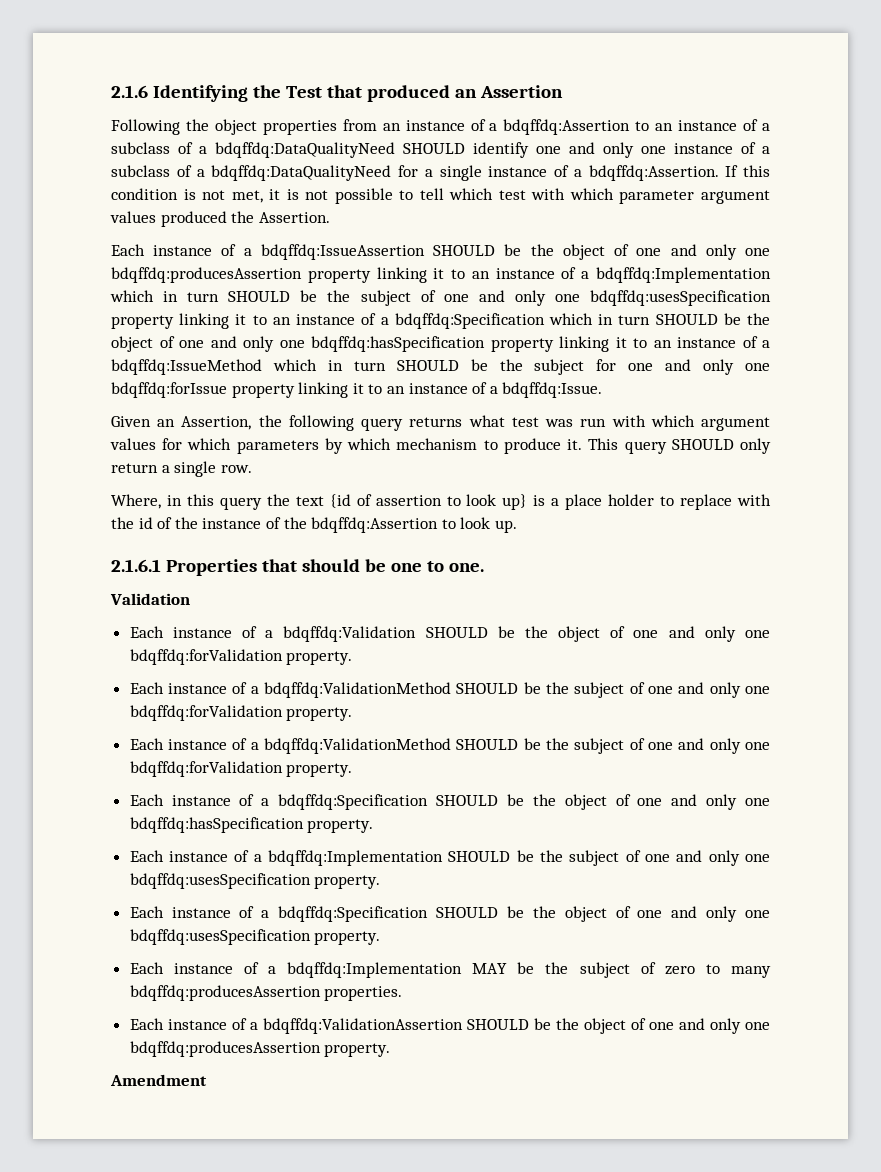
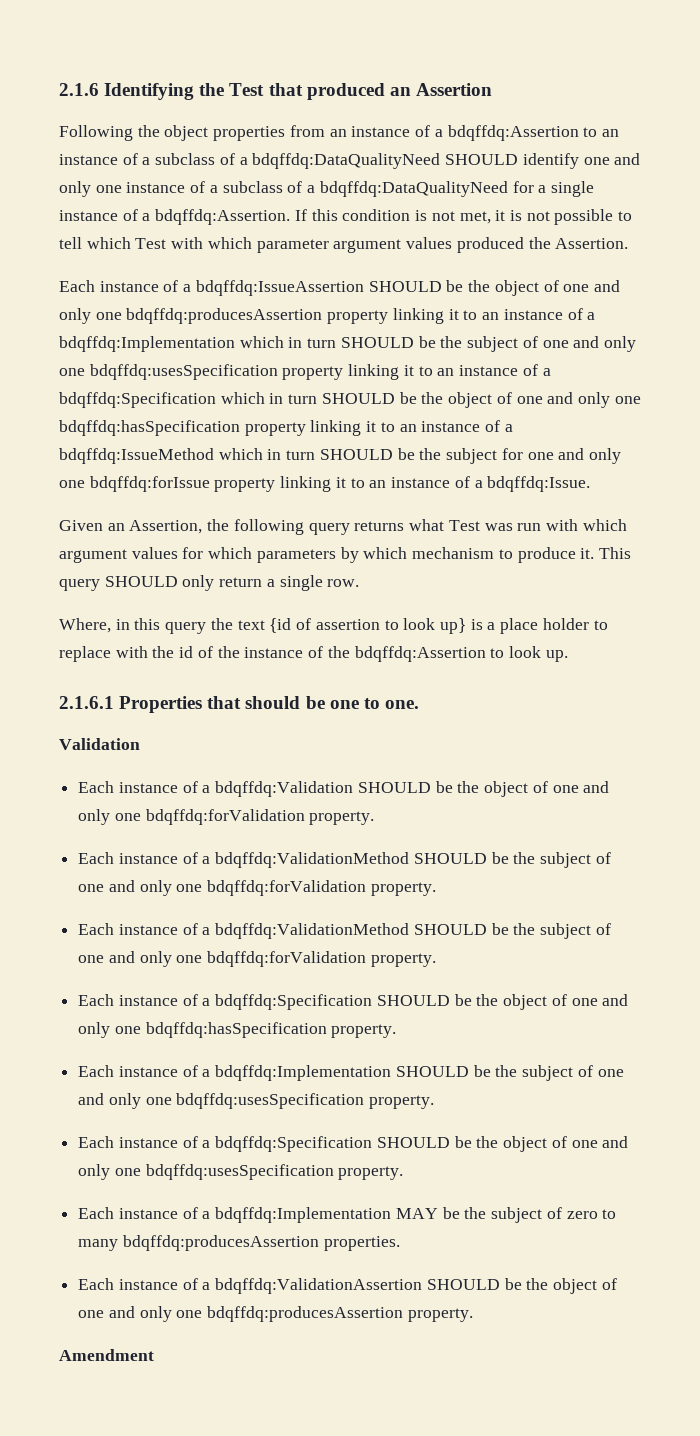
- If this condition is not met, it is not possible to tell which test with which parameter argument values produced the Assertion.
+ If this condition is not met, it is not possible to tell which Test with which parameter argument values produced the Assertion.
- Given an Assertion, the following query returns what test was run with which argument values for which parameters by which mechanism to produce it.
+ Given an Assertion, the following query returns what Test was run with which argument values for which parameters by which mechanism to produce it.

